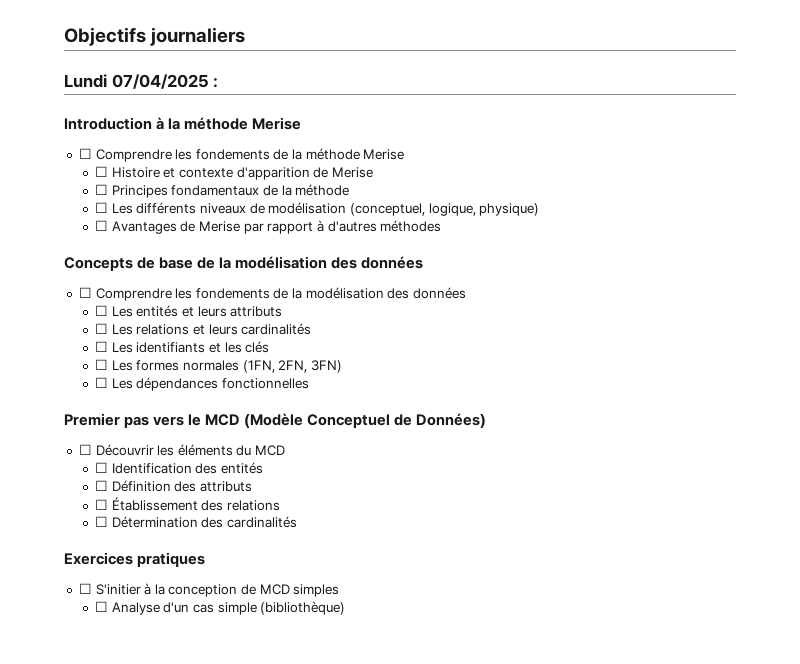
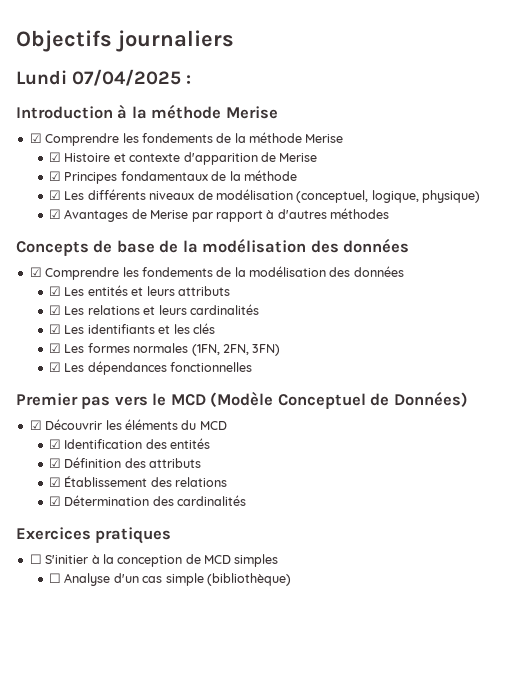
- ☐ Comprendre les fondements de la méthode Merise
+ ☑ Comprendre les fondements de la méthode Merise
- ☐ Histoire et contexte d'apparition de Merise
+ ☑ Histoire et contexte d'apparition de Merise
- ☐ Principes fondamentaux de la méthode
+ ☑ Principes fondamentaux de la méthode
- ☐ Les différents niveaux de modélisation (conceptuel, logique, physique)
+ ☑ Les différents niveaux de modélisation (conceptuel, logique, physique)
- ☐ Avantages de Merise par rapport à d'autres méthodes
+ ☑ Avantages de Merise par rapport à d'autres méthodes
- ☐ Comprendre les fondements de la modélisation des données
+ ☑ Comprendre les fondements de la modélisation des données
- ☐ Les entités et leurs attributs
+ ☑ Les entités et leurs attributs
- ☐ Les relations et leurs cardinalités
+ ☑ Les relations et leurs cardinalités
- ☐ Les identifiants et les clés
+ ☑ Les identifiants et les clés
- ☐ Les formes normales (1FN, 2FN, 3FN)
+ ☑ Les formes normales (1FN, 2FN, 3FN)
- ☐ Les dépendances fonctionnelles
+ ☑ Les dépendances fonctionnelles
- ☐ Découvrir les éléments du MCD
+ ☑ Découvrir les éléments du MCD
- ☐ Identification des entités
+ ☑ Identification des entités
- ☐ Définition des attributs
+ ☑ Définition des attributs
- ☐ Établissement des relations
+ ☑ Établissement des relations
- ☐ Détermination des cardinalités
+ ☑ Détermination des cardinalités

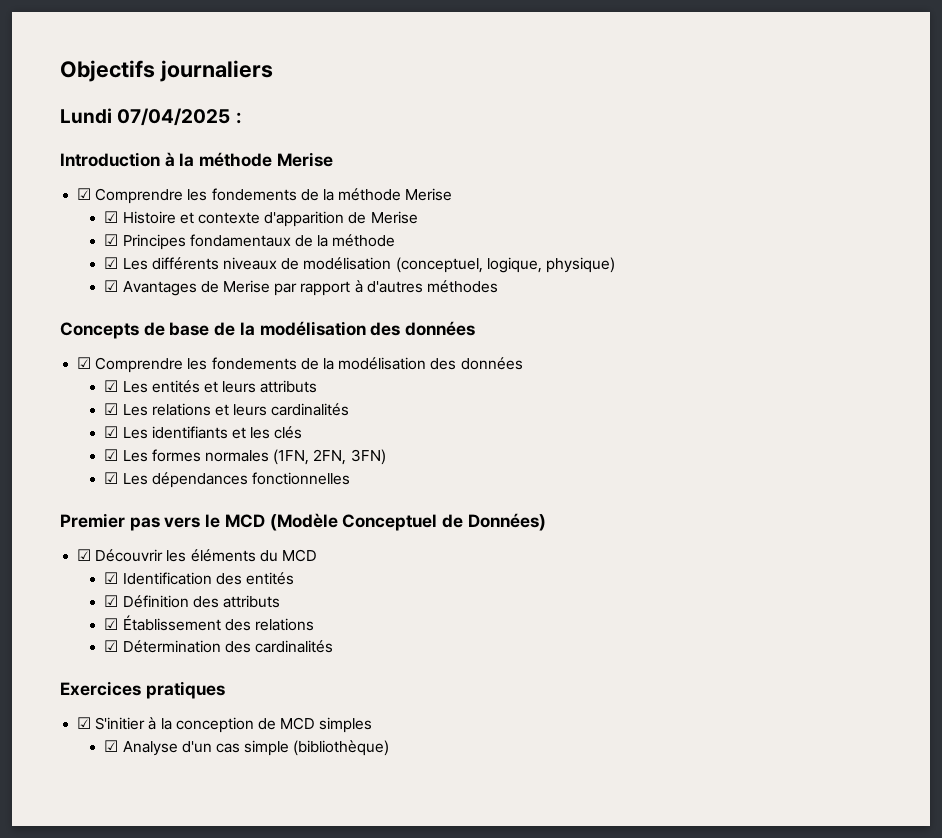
- ☐ S'initier à la conception de MCD simples
+ ☑ S'initier à la conception de MCD simples
- ☐ Analyse d'un cas simple (bibliothèque)
+ ☑ Analyse d'un cas simple (bibliothèque)

